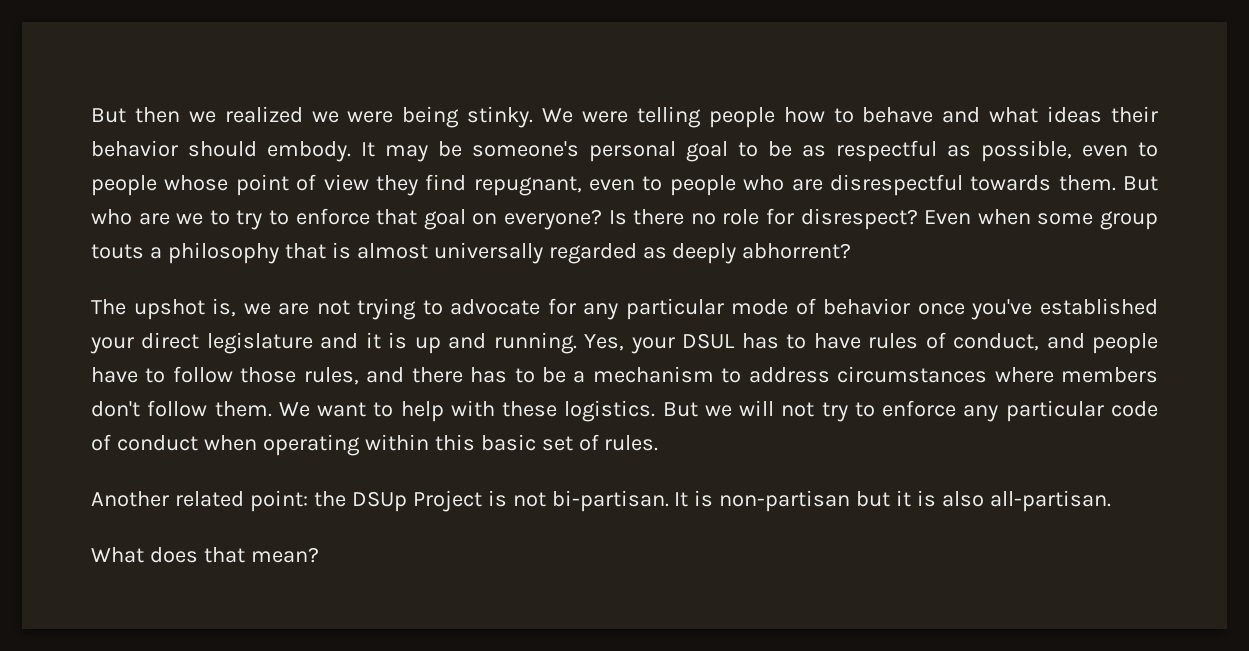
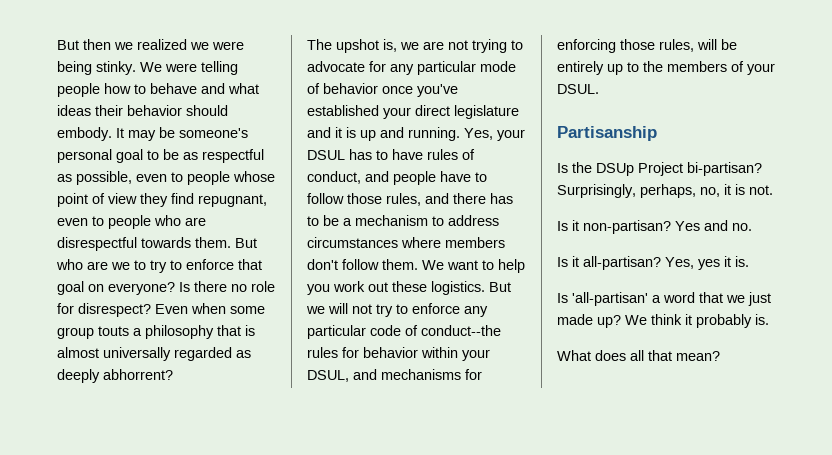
- We want to help with these logistics.
+ We want to help you work out these logistics.
- But we will not try to enforce any particular code of conduct when operating within this basic set of rules.
- Another related point: the DSUp Project is not bi-partisan. It is non-partisan but it is also all-partisan.
+ But we will not try to enforce any particular code of conduct--the rules for behavior within your DSUL, and mechanisms for enforcing those rules, will be entirely up to the members of your DSUL.
+ Partisanship
+ Is the DSUp Project bi-partisan? Surprisingly, perhaps, no, it is not.
+ Is it non-partisan? Yes and no.
+ Is it all-partisan? Yes, yes it is.
+ Is 'all-partisan' a word that we just made up? We think it probably is.
- What does that mean?
+ What does all that mean?

